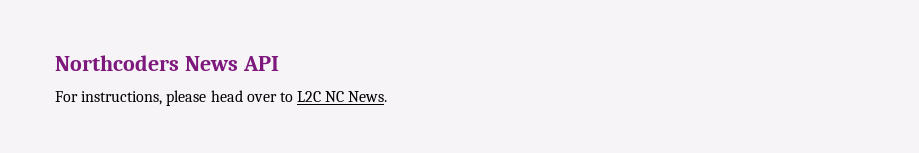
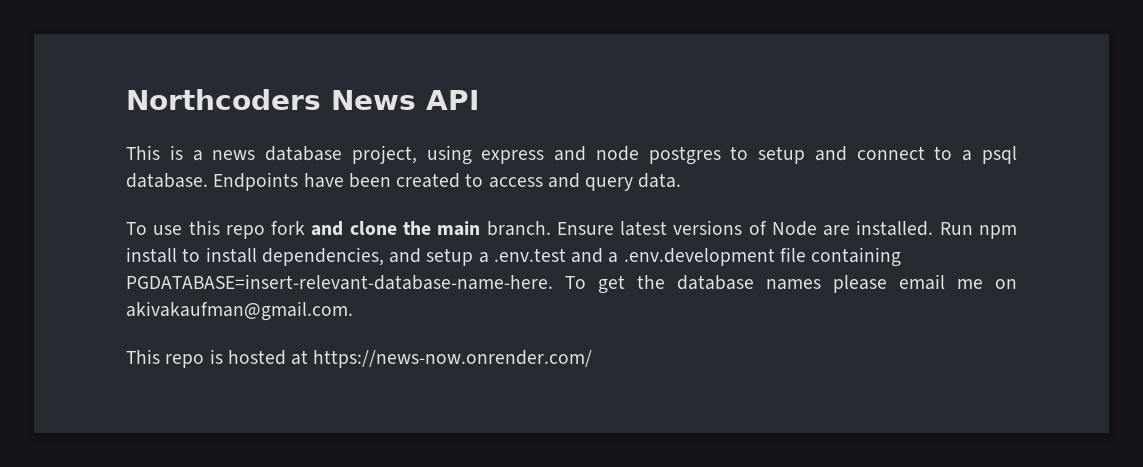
- For instructions, please head over to L2C NC News.
+ This is a news database project, using express and node postgres to setup and connect to a psql database. Endpoints have been created to access and query data.
+ To use this repo fork and clone the main branch. Ensure latest versions of Node are installed. Run npm install to install dependencies, and setup a .env.test and a .env.development file containing PGDATABASE=insert-relevant-database-name-here. To get the database names please email me on akivakaufman@gmail.com.
+ This repo is hosted at https://news-now.onrender.com/

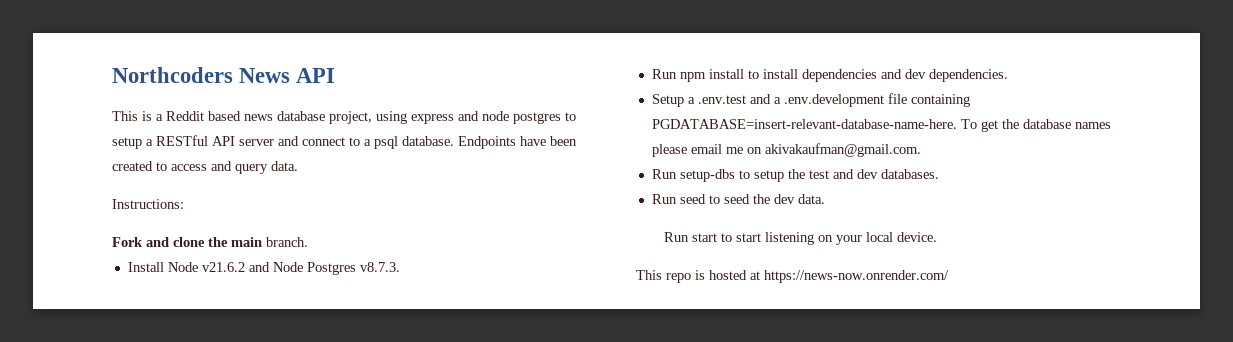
- This is a news database project, using express and node postgres to setup and connect to a psql database.
+ This is a Reddit based news database project, using express and node postgres to setup a RESTful API server and connect to a psql database.
- To use this repo fork and clone the main branch. Ensure latest versions of Node are installed. Run npm install to install dependencies, and setup a .env.test and a .env.development file containing PGDATABASE=insert-relevant-database-name-here.
+ Instructions:
+ Fork and clone the main branch.
+ Install Node v21.6.2 and Node Postgres v8.7.3.
+ Run npm install to install dependencies and dev dependencies.
+ Setup a .env.test and a .env.development file containing PGDATABASE=insert-relevant-database-name-here.
+ Run setup-dbs to setup the test and dev databases.
+ Run seed to seed the dev data.
+ Run start to start listening on your local device.

